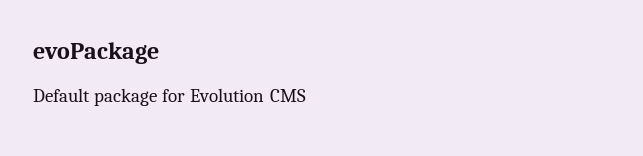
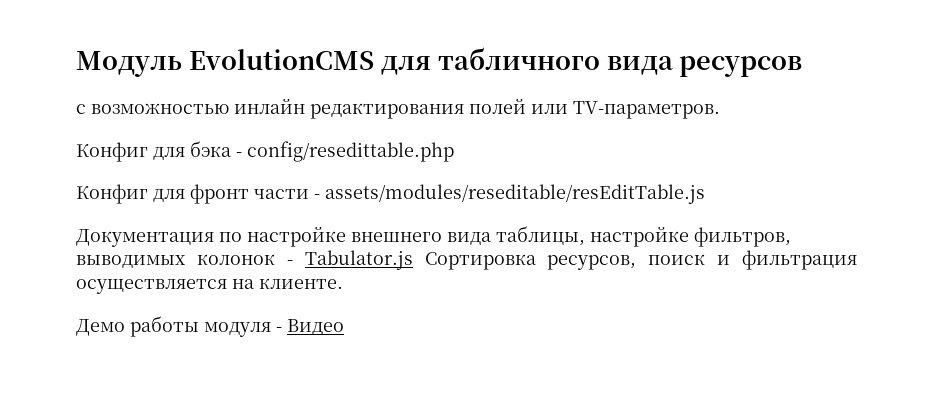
- evoPackage
- Default package for Evolution CMS
+ Модуль EvolutionCMS для табличного вида ресурсов
+ с возможностью инлайн редактирования полей или TV-параметров.
+ Конфиг для бэка - config/resedittable.php
+ Конфиг для фронт части - assets/modules/reseditable/resEditTable.js
+ Документация по настройке внешнего вида таблицы, настройке фильтров, выводимых колонок - Tabulator.js Сортировка ресурсов, поиск и фильтрация осуществляется на клиенте.
+ Демо работы модуля - Видео

